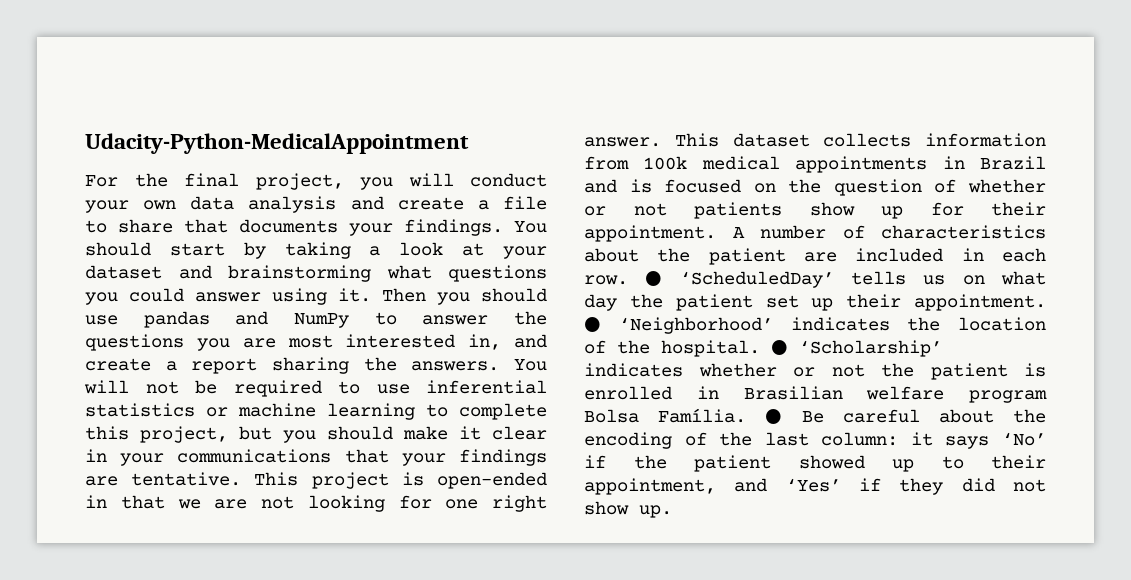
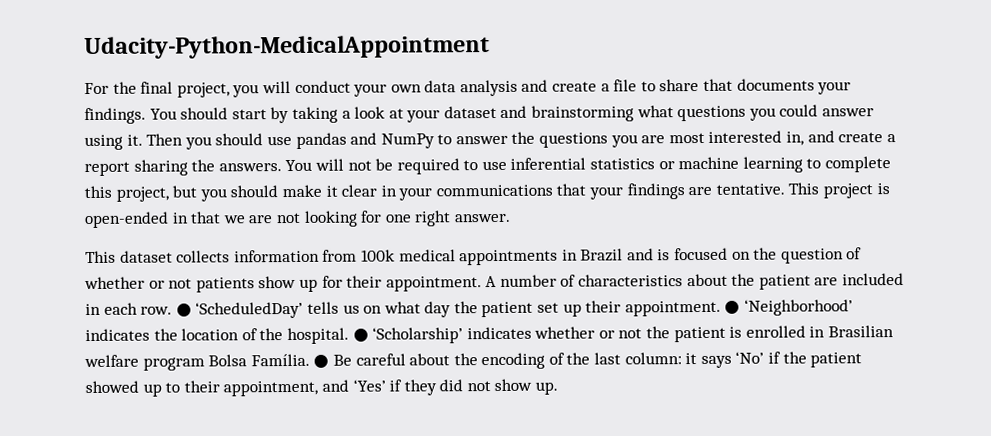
- This project is open-ended in that we are not looking for one right answer. This dataset collects information from 100k medical appointments in Brazil and is focused on the question of whether or not patients show up for their appointment.
+ This project is open-ended in that we are not looking for one right answer.
+ This dataset collects information from 100k medical appointments in Brazil and is focused on the question of whether or not patients show up for their appointment.

